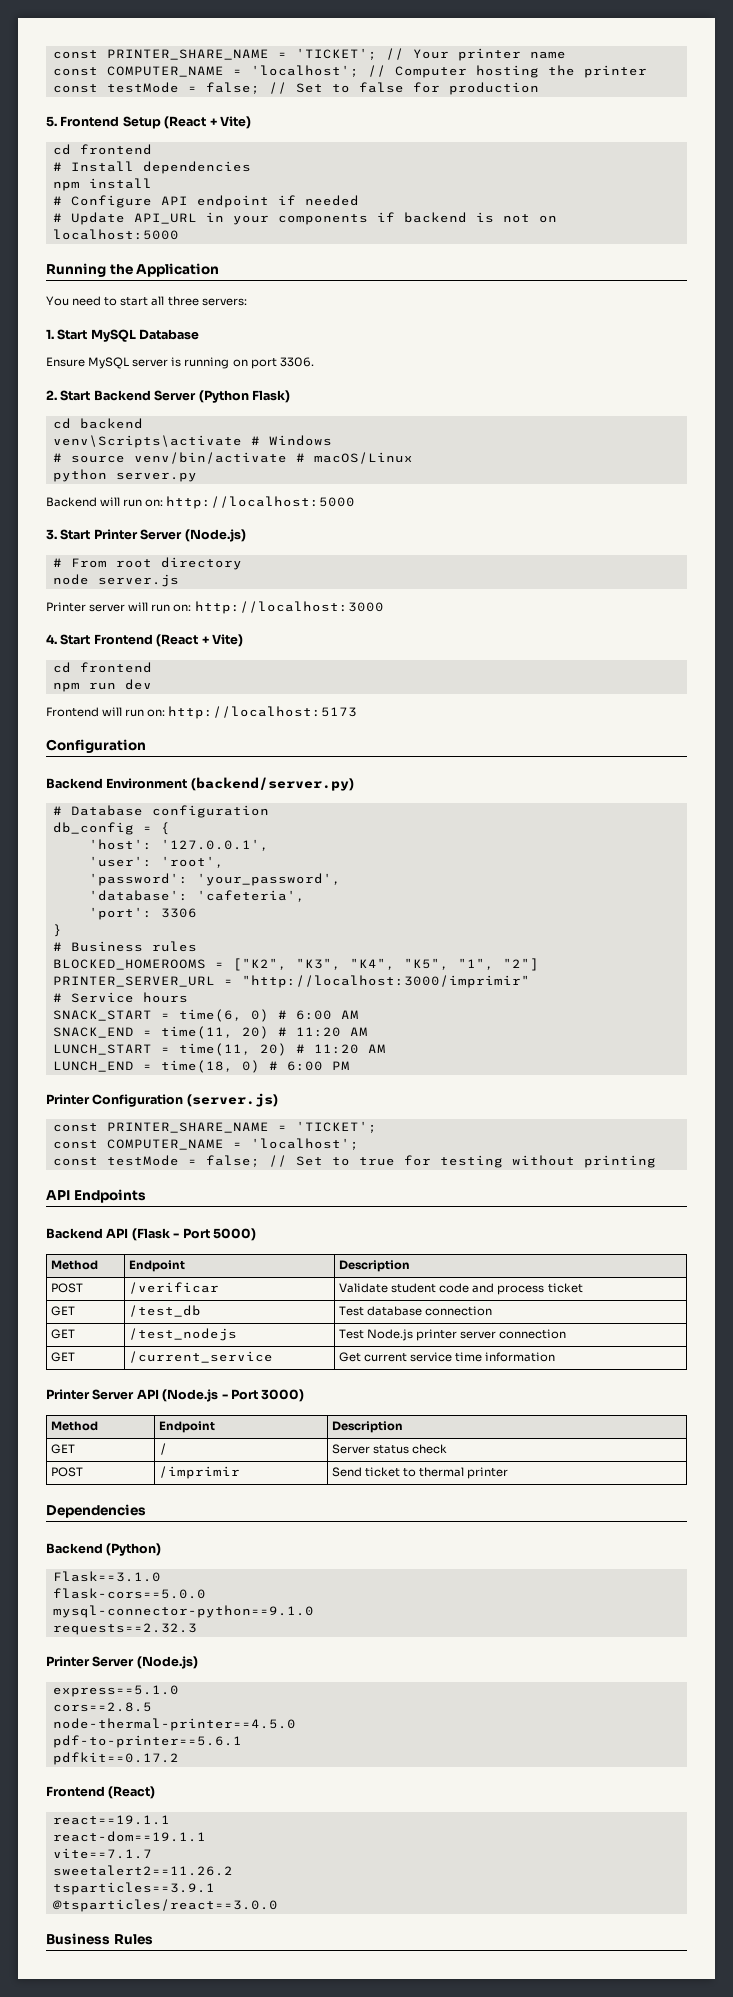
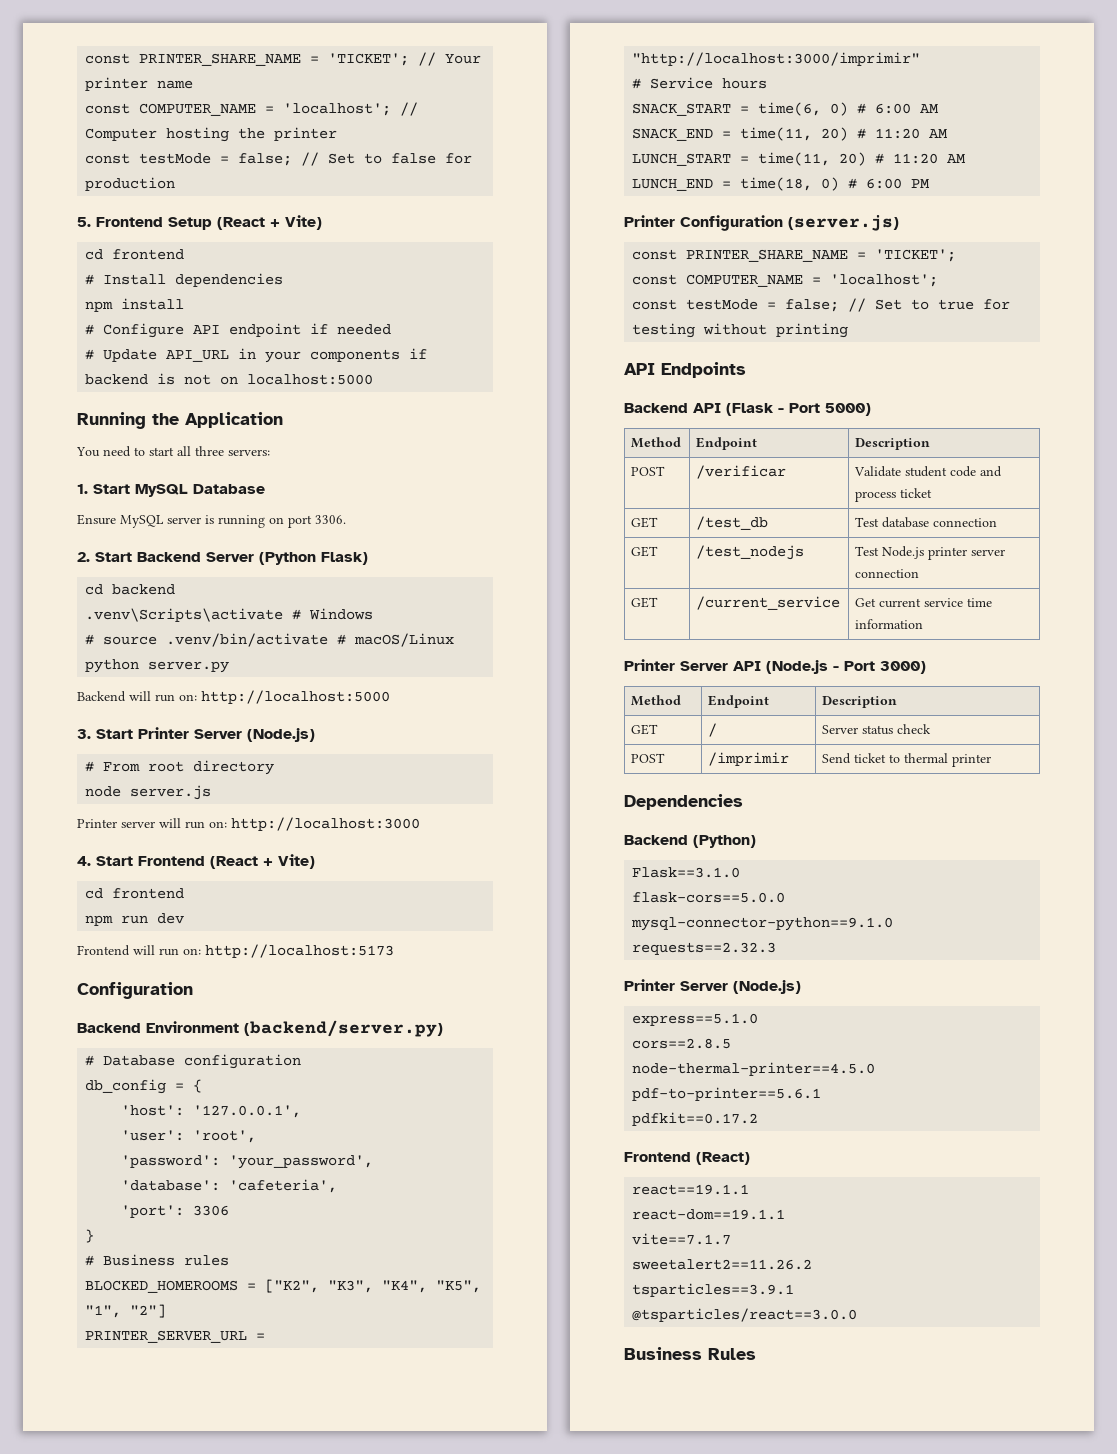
- venv\Scripts\activate # Windows
+ .venv\Scripts\activate # Windows
- # source venv/bin/activate # macOS/Linux
+ # source .venv/bin/activate # macOS/Linux

